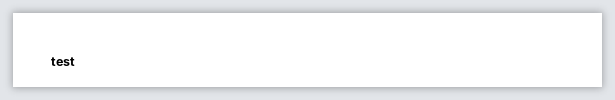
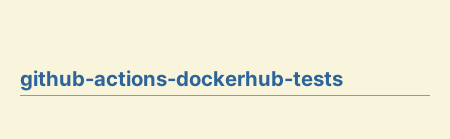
- test
+ github-actions-dockerhub-tests

